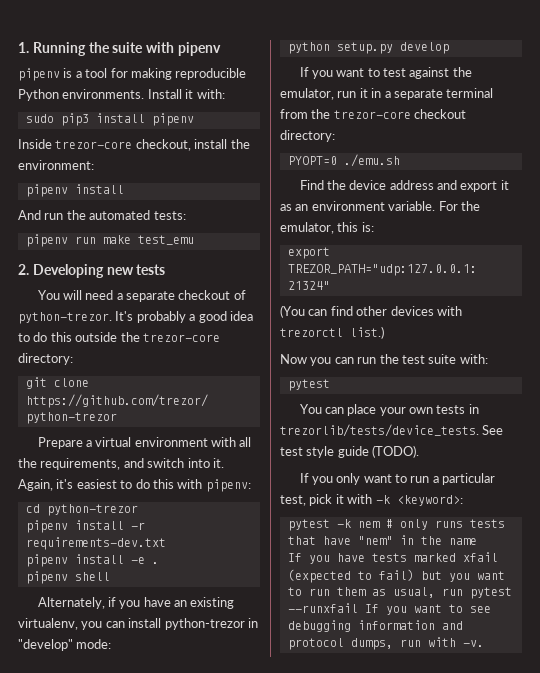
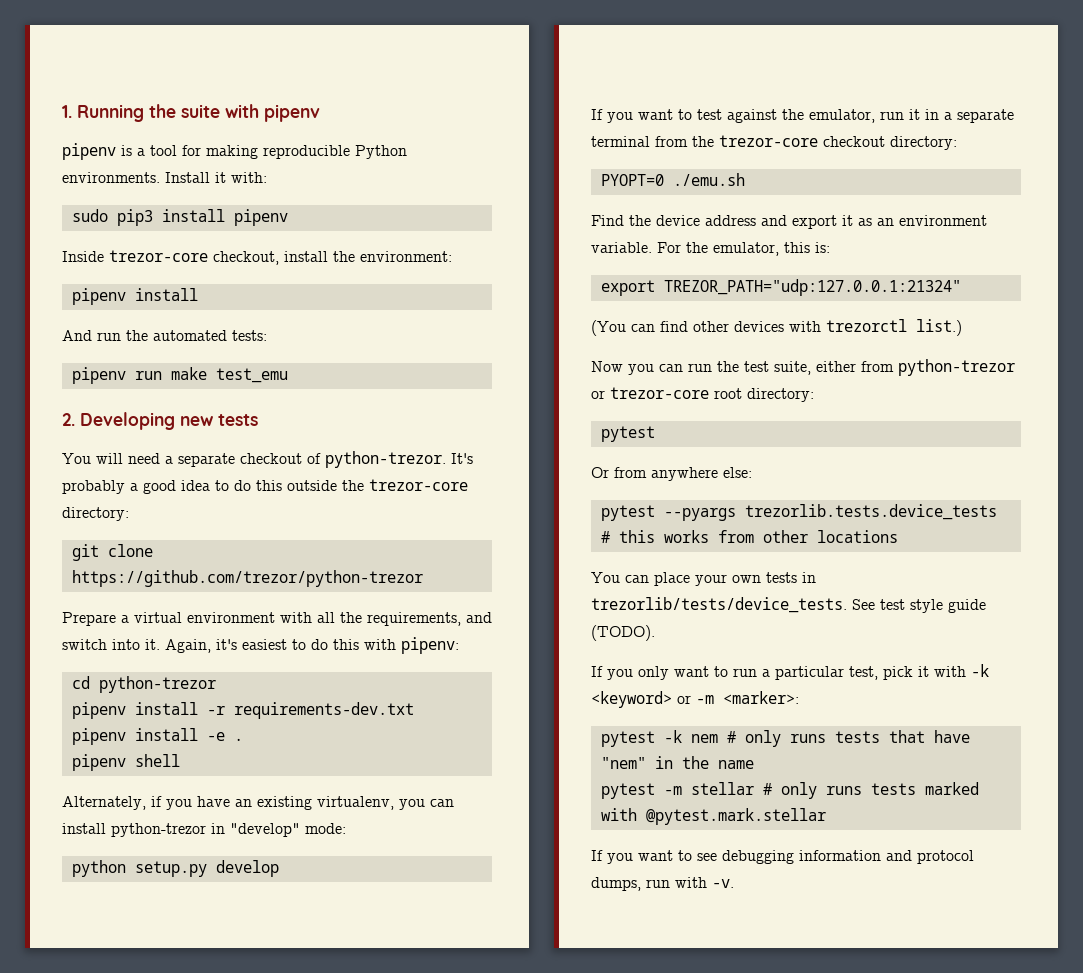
- Now you can run the test suite with:
+ Now you can run the test suite, either from python-trezor or trezor-core root directory:
  pytest
+ Or from anywhere else:
+ pytest --pyargs trezorlib.tests.device_tests # this works from other locations
- If you only want to run a particular test, pick it with -k <keyword>:
+ If you only want to run a particular test, pick it with -k <keyword> or -m <marker>:
- If you have tests marked xfail (expected to fail) but you want to run them as usual, run pytest --runxfail If you want to see debugging information and protocol dumps, run with -v.
+ pytest -m stellar # only runs tests marked with @pytest.mark.stellar
+ If you want to see debugging information and protocol dumps, run with -v.

